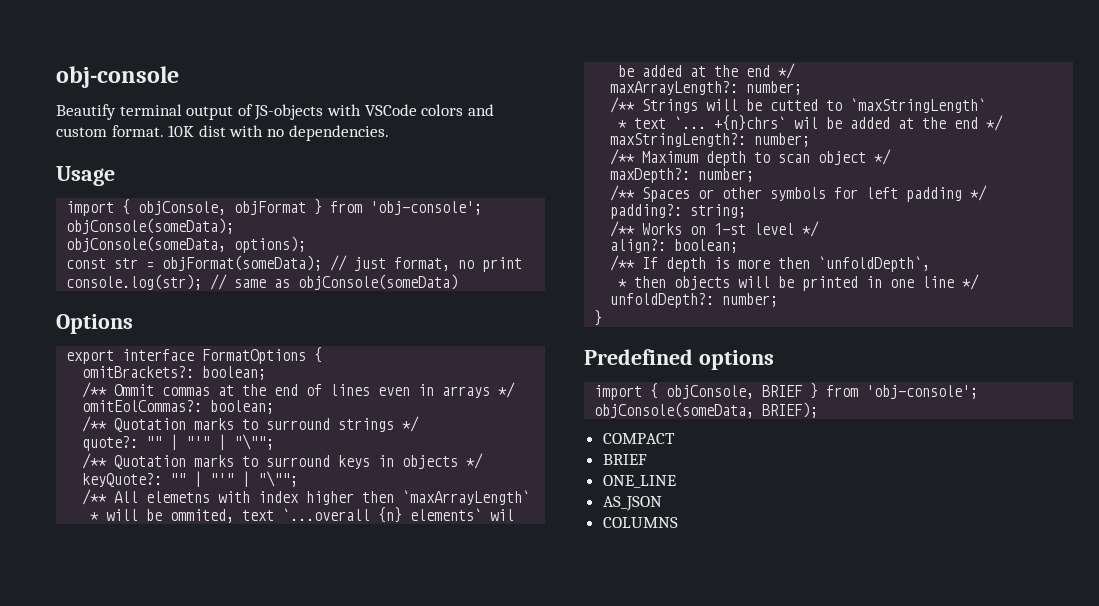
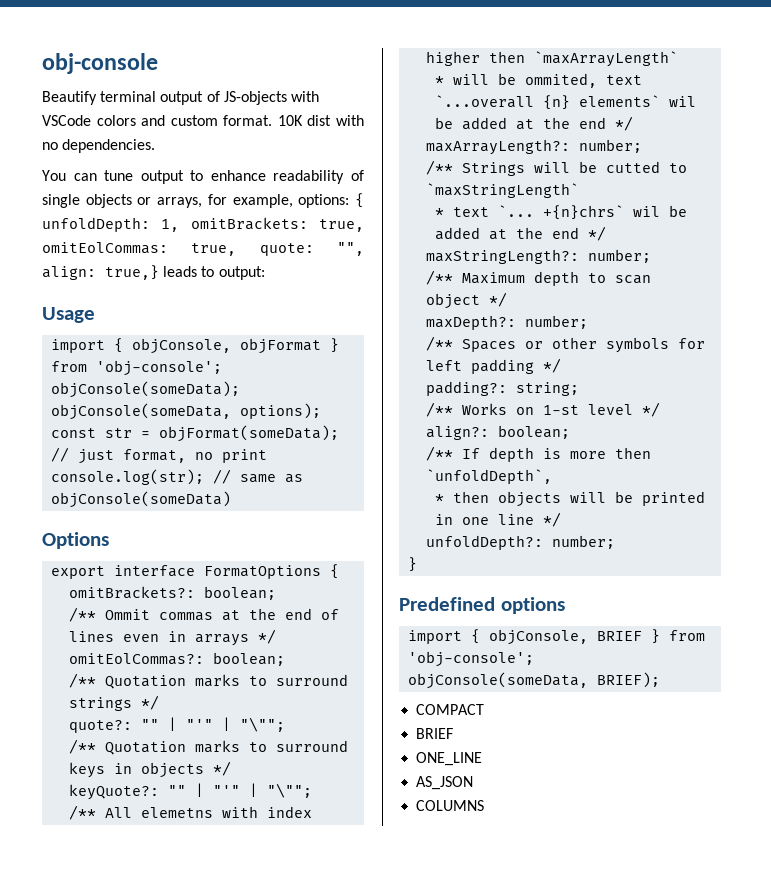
+ You can tune output to enhance readability of single objects or arrays, for example, options: { unfoldDepth: 1, omitBrackets: true, omitEolCommas: true, quote: "", align: true,} leads to output:

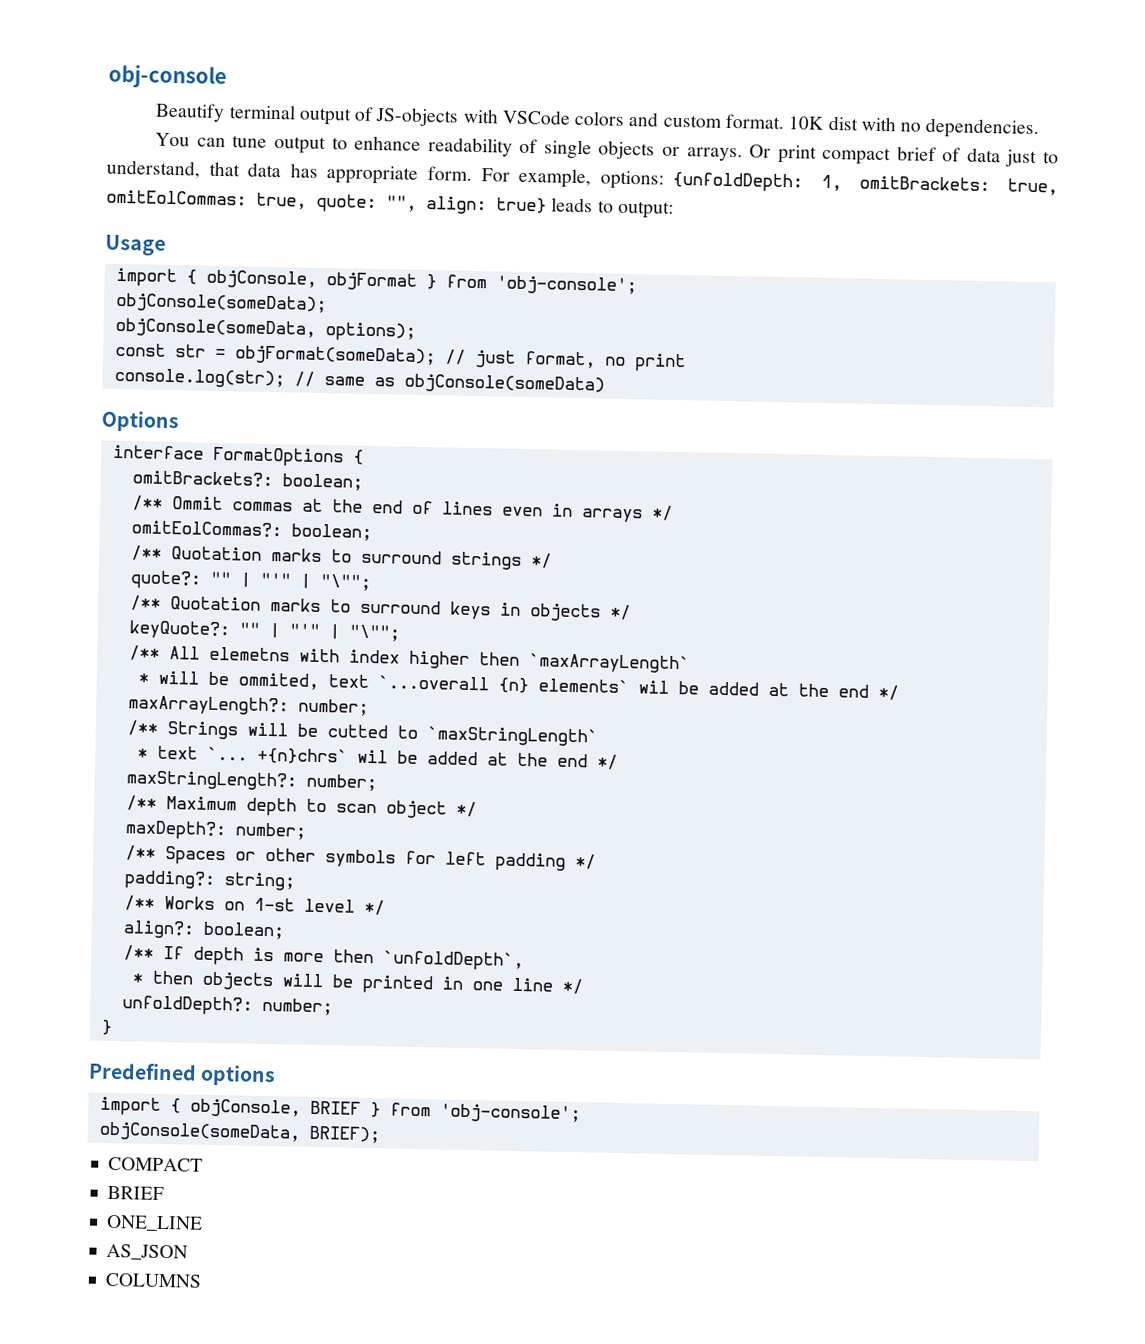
- You can tune output to enhance readability of single objects or arrays, for example, options: { unfoldDepth: 1, omitBrackets: true, omitEolCommas: true, quote: "", align: true,} leads to output:
+ You can tune output to enhance readability of single objects or arrays. Or print compact brief of data just to understand, that data has appropriate form. For example, options: {unfoldDepth: 1, omitBrackets: true, omitEolCommas: true, quote: "", align: true} leads to output:
- export interface FormatOptions {
+ interface FormatOptions {

